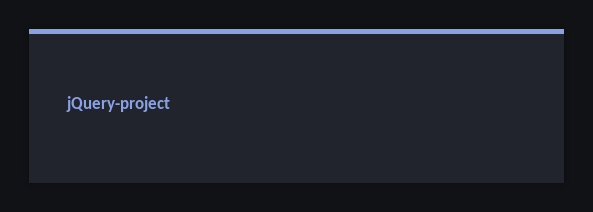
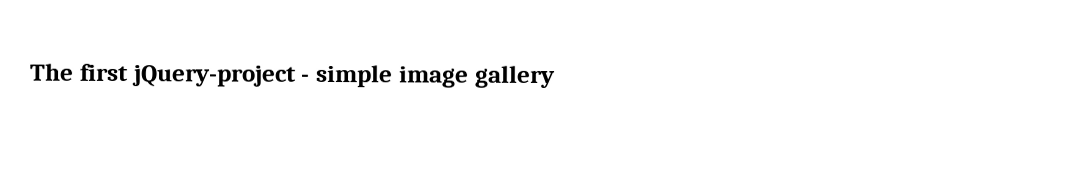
- jQuery-project
+ The first jQuery-project - simple image gallery

